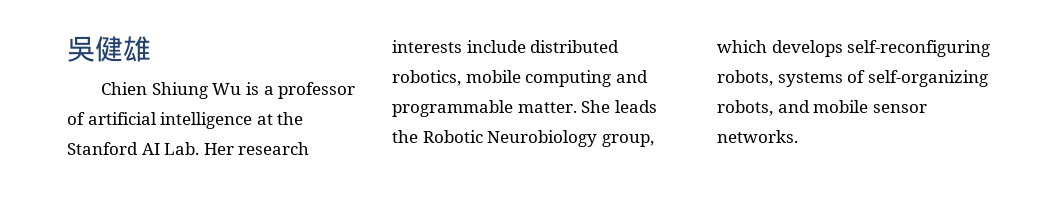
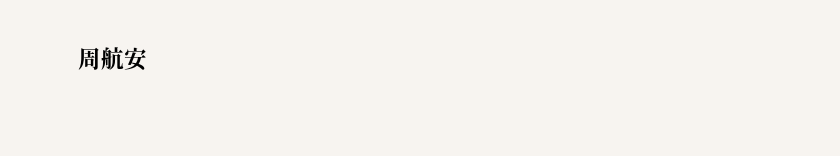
- 吳健雄
- Chien Shiung Wu is a professor of artificial intelligence at the Stanford AI Lab. Her research interests include distributed robotics, mobile computing and programmable matter. She leads the Robotic Neurobiology group, which develops self-reconfiguring robots, systems of self-organizing robots, and mobile sensor networks.
+ 周航安

